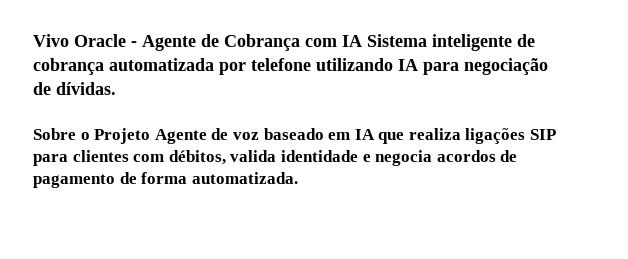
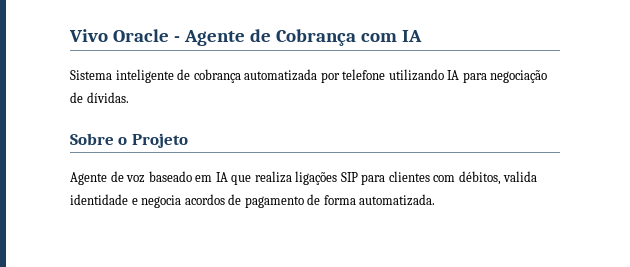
- Vivo Oracle - Agente de Cobrança com IA Sistema inteligente de cobrança automatizada por telefone utilizando IA para negociação de dívidas.
+ Vivo Oracle - Agente de Cobrança com IA
+ Sistema inteligente de cobrança automatizada por telefone utilizando IA para negociação de dívidas.
- Sobre o Projeto Agente de voz baseado em IA que realiza ligações SIP para clientes com débitos, valida identidade e negocia acordos de pagamento de forma automatizada.
+ Sobre o Projeto
+ Agente de voz baseado em IA que realiza ligações SIP para clientes com débitos, valida identidade e negocia acordos de pagamento de forma automatizada.

